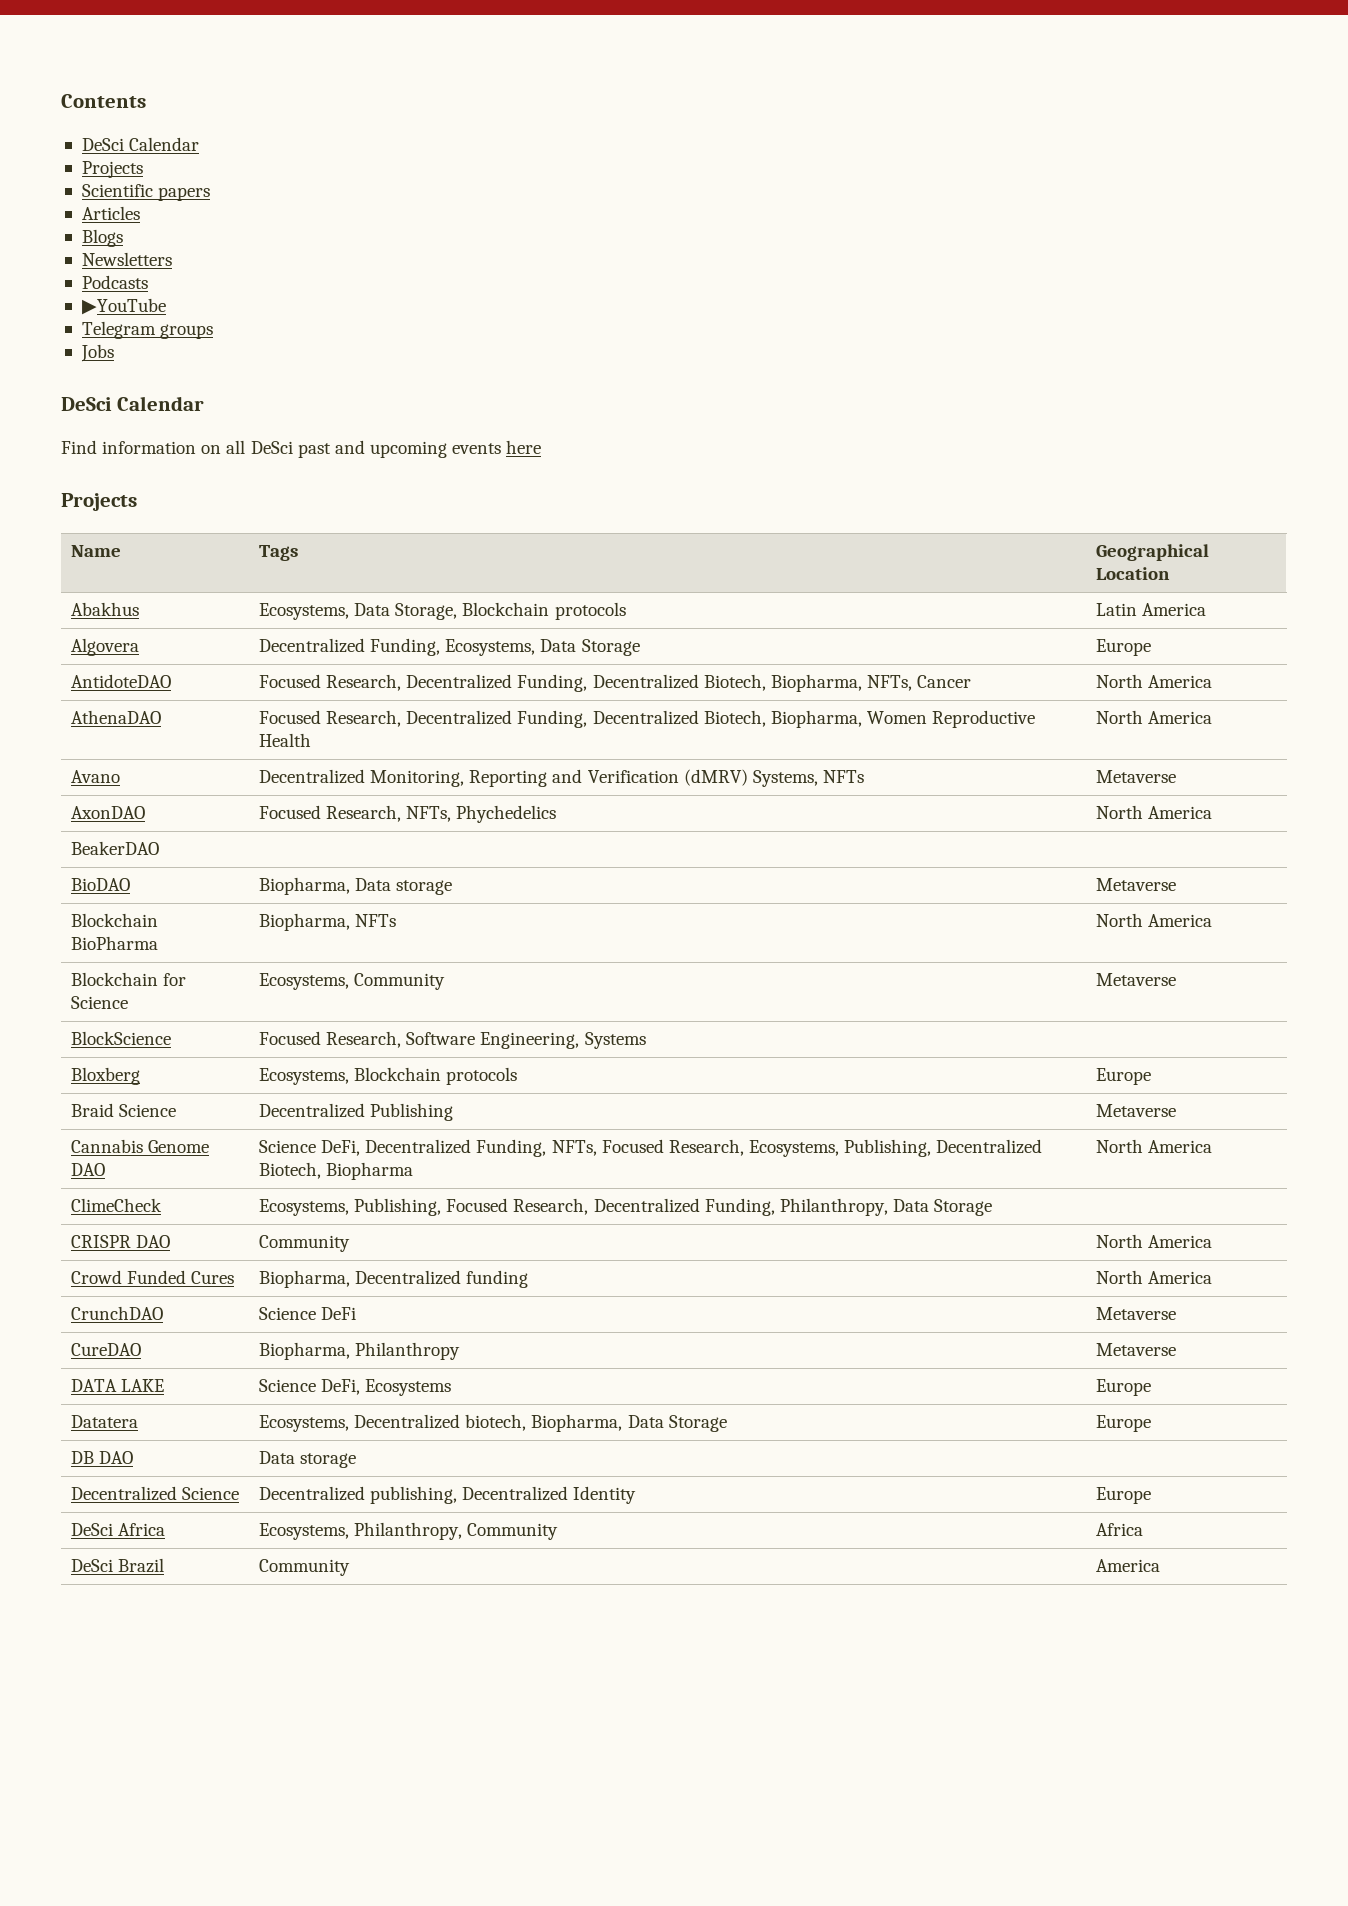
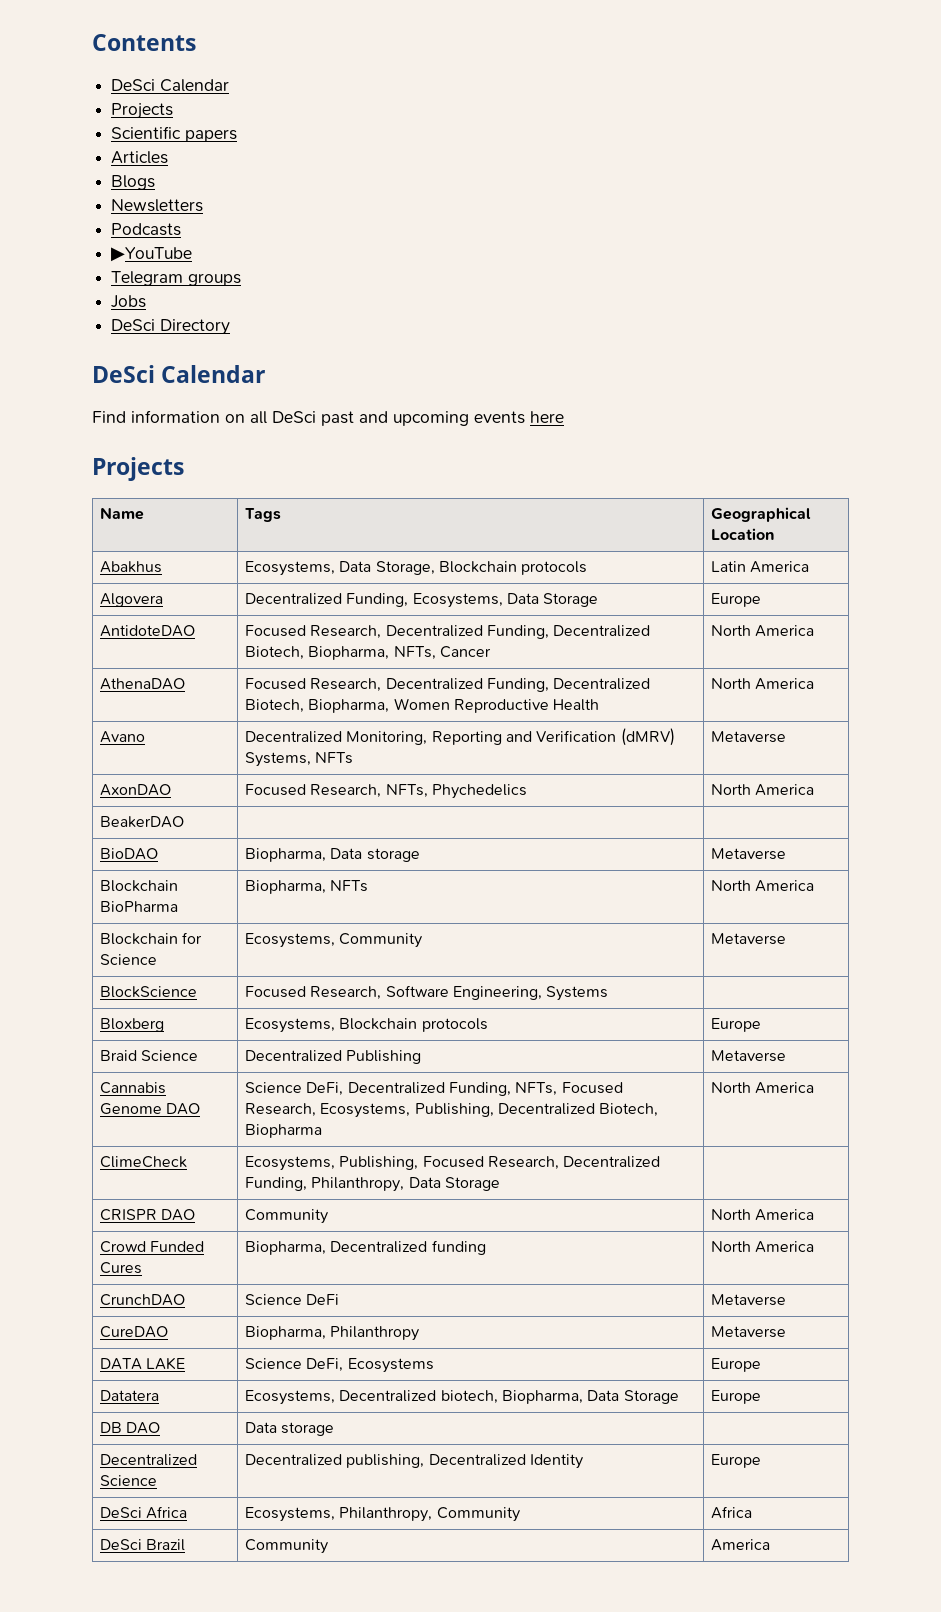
+ DeSci Directory

